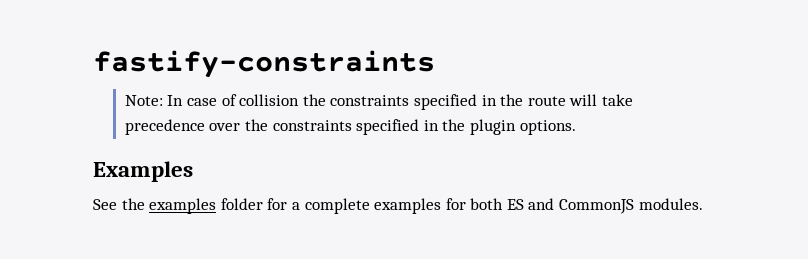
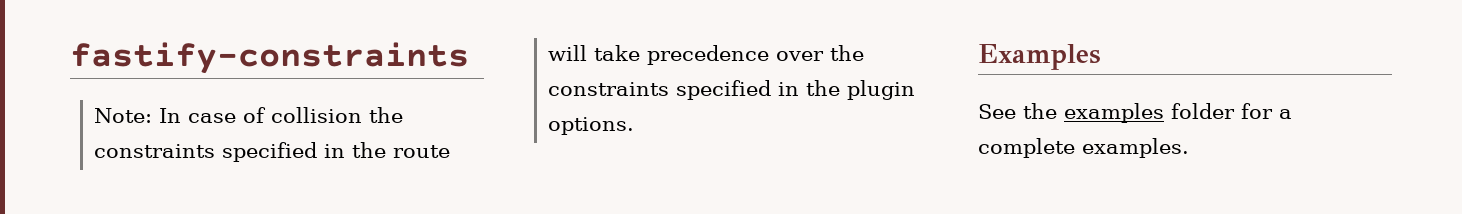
- See the examples folder for a complete examples for both ES and CommonJS modules.
+ See the examples folder for a complete examples.

